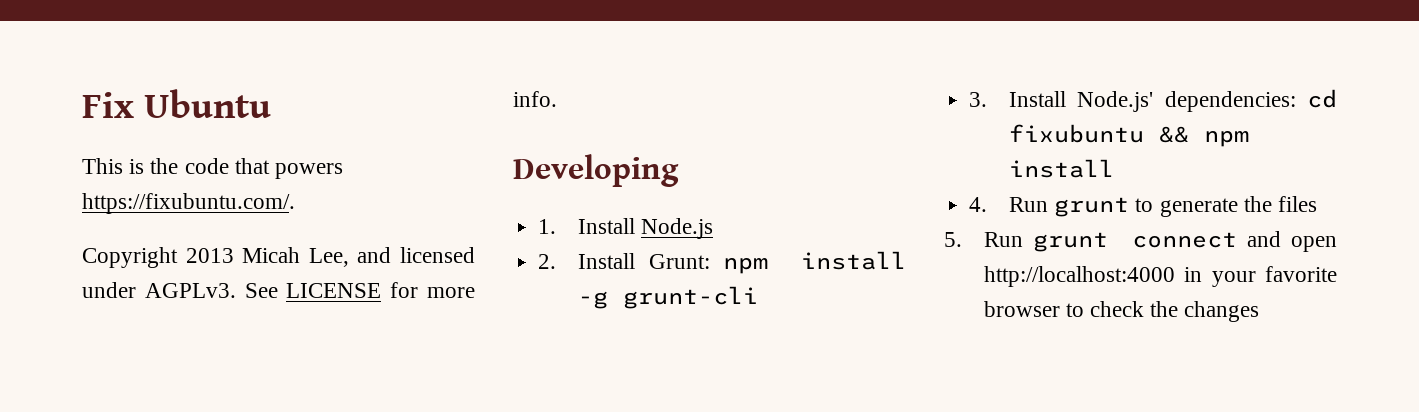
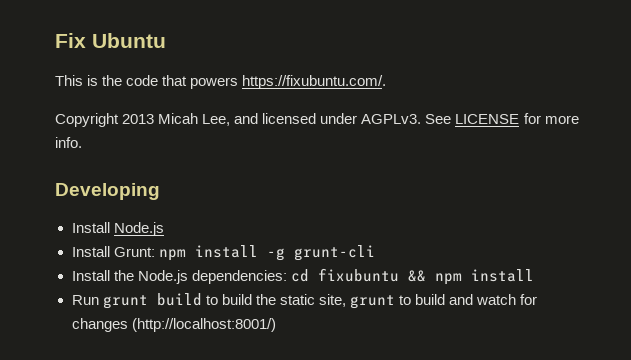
- 1. Install Node.js
+ Install Node.js
- 2. Install Grunt: npm install -g grunt-cli
+ Install Grunt: npm install -g grunt-cli
- 3. Install Node.js' dependencies: cd fixubuntu && npm install
+ Install the Node.js dependencies: cd fixubuntu && npm install
- 4. Run grunt to generate the files
- 5. Run grunt connect and open http://localhost:4000 in your favorite browser to check the changes
+ Run grunt build to build the static site, grunt to build and watch for changes (http://localhost:8001/)

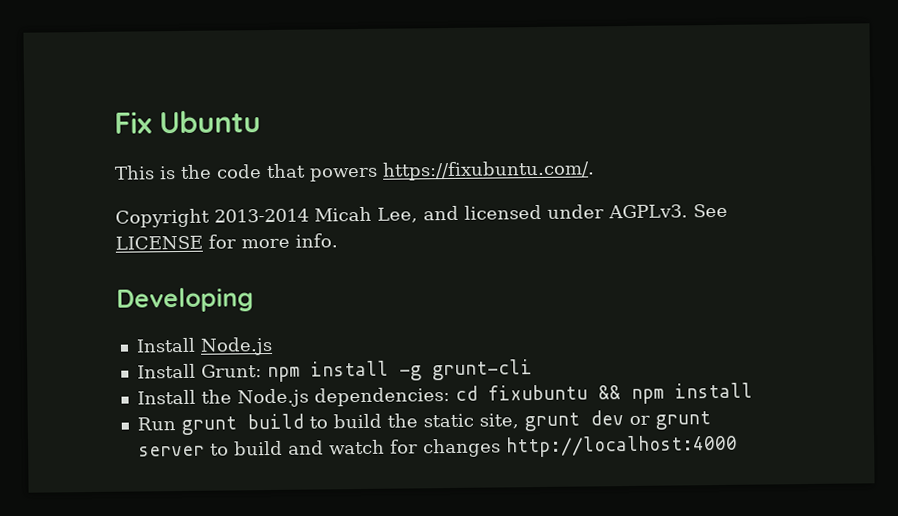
- Copyright 2013 Micah Lee, and licensed under AGPLv3.
+ Copyright 2013-2014 Micah Lee, and licensed under AGPLv3.
- Run grunt build to build the static site, grunt to build and watch for changes (http://localhost:8001/)
+ Run grunt build to build the static site, grunt dev or grunt server to build and watch for changes http://localhost:4000

